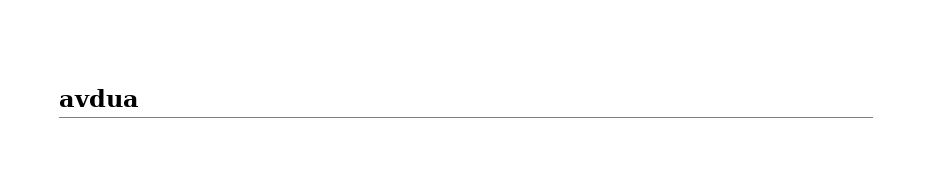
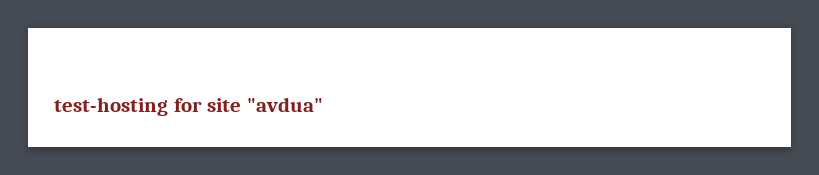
- avdua
+ test-hosting for site "avdua"

